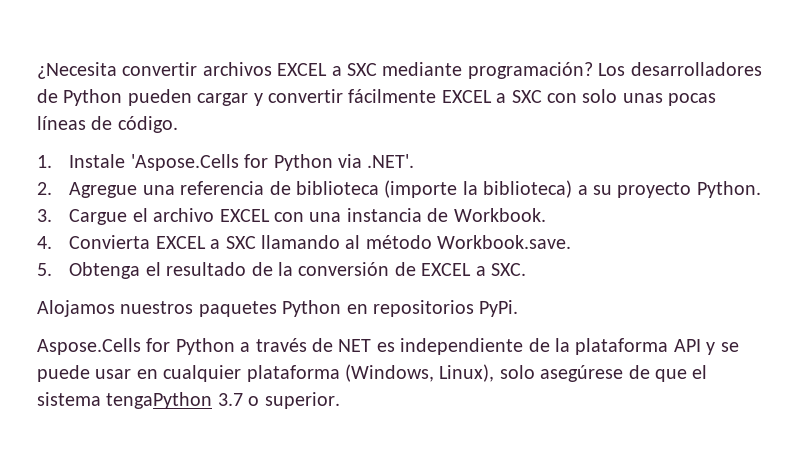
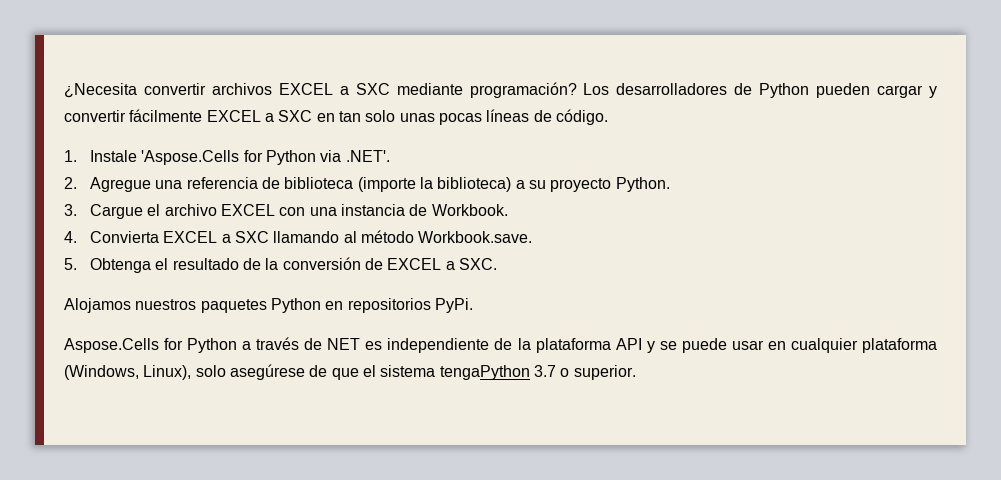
- Los desarrolladores de Python pueden cargar y convertir fácilmente EXCEL a SXC con solo unas pocas líneas de código.
+ Los desarrolladores de Python pueden cargar y convertir fácilmente EXCEL a SXC en tan solo unas pocas líneas de código.

